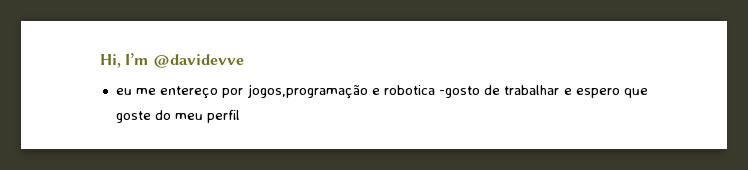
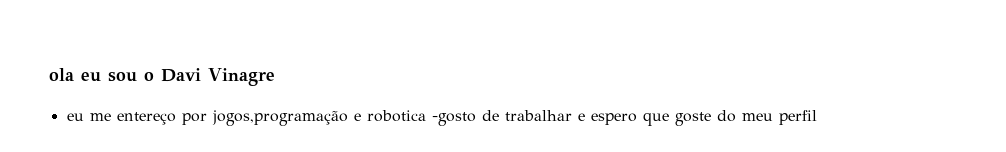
- Hi, I’m @davidevve
+ ola eu sou o Davi Vinagre

